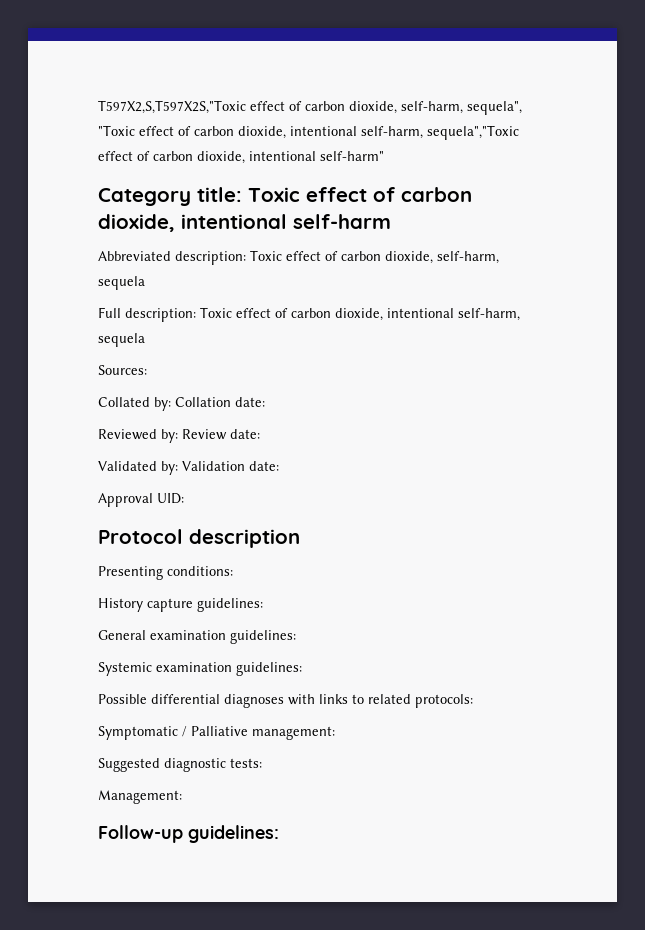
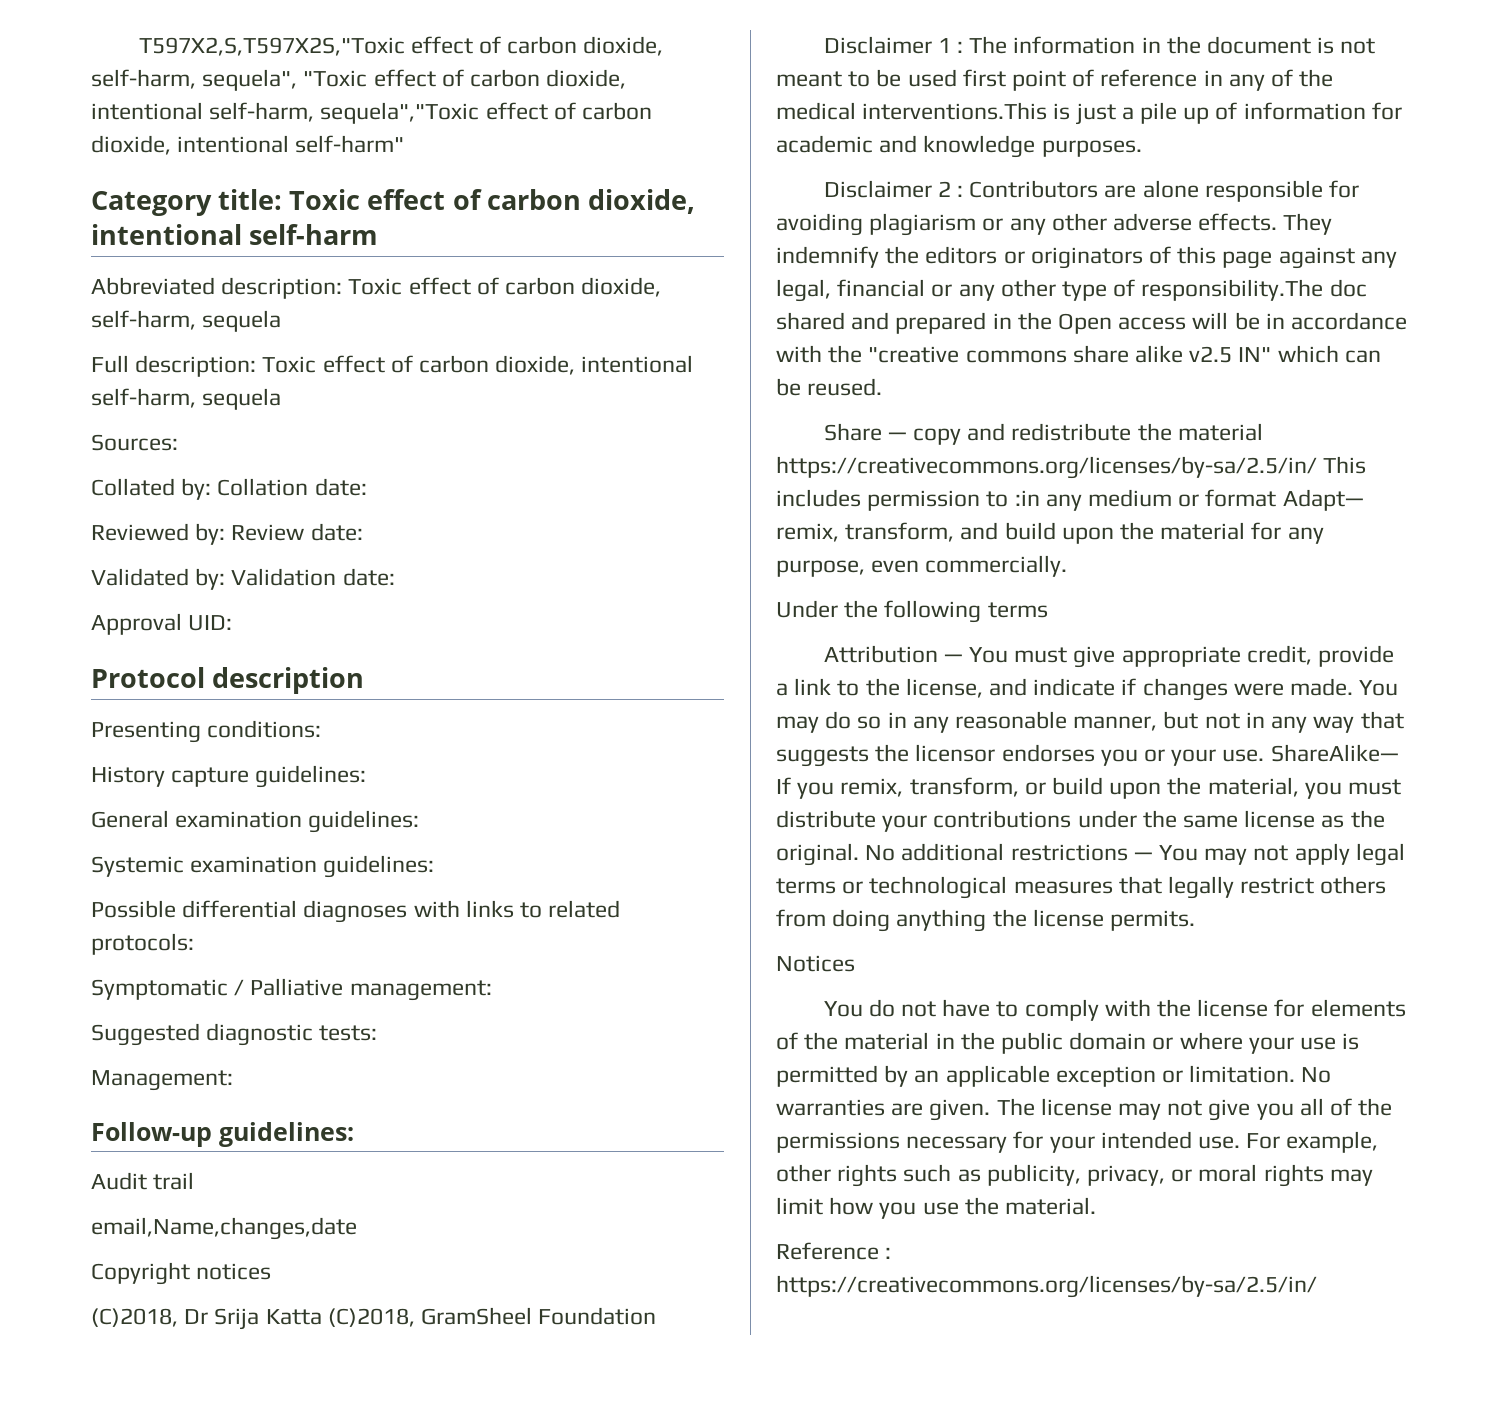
+ Audit trail
+ email,Name,changes,date
+ Copyright notices
+ (C)2018, Dr Srija Katta (C)2018, GramSheel Foundation
+ Disclaimer 1 : The information in the document is not meant to be used first point of reference in any of the medical interventions.This is just a pile up of information for academic and knowledge purposes.
+ Disclaimer 2 : Contributors are alone responsible for avoiding plagiarism or any other adverse effects. They indemnify the editors or originators of this page against any legal, financial or any other type of responsibility.The doc shared and prepared in the Open access will be in accordance with the "creative commons share alike v2.5 IN" which can be reused.
+ Share — copy and redistribute the material https://creativecommons.org/licenses/by-sa/2.5/in/ This includes permission to :in any medium or format Adapt— remix, transform, and build upon the material for any purpose, even commercially.
+ Under the following terms
+ Attribution — You must give appropriate credit, provide a link to the license, and indicate if changes were made. You may do so in any reasonable manner, but not in any way that suggests the licensor endorses you or your use. ShareAlike— If you remix, transform, or build upon the material, you must distribute your contributions under the same license as the original. No additional restrictions — You may not apply legal terms or technological measures that legally restrict others from doing anything the license permits.
+ Notices
+ You do not have to comply with the license for elements of the material in the public domain or where your use is permitted by an applicable exception or limitation. No warranties are given. The license may not give you all of the permissions necessary for your intended use. For example, other rights such as publicity, privacy, or moral rights may limit how you use the material.
+ Reference : https://creativecommons.org/licenses/by-sa/2.5/in/

